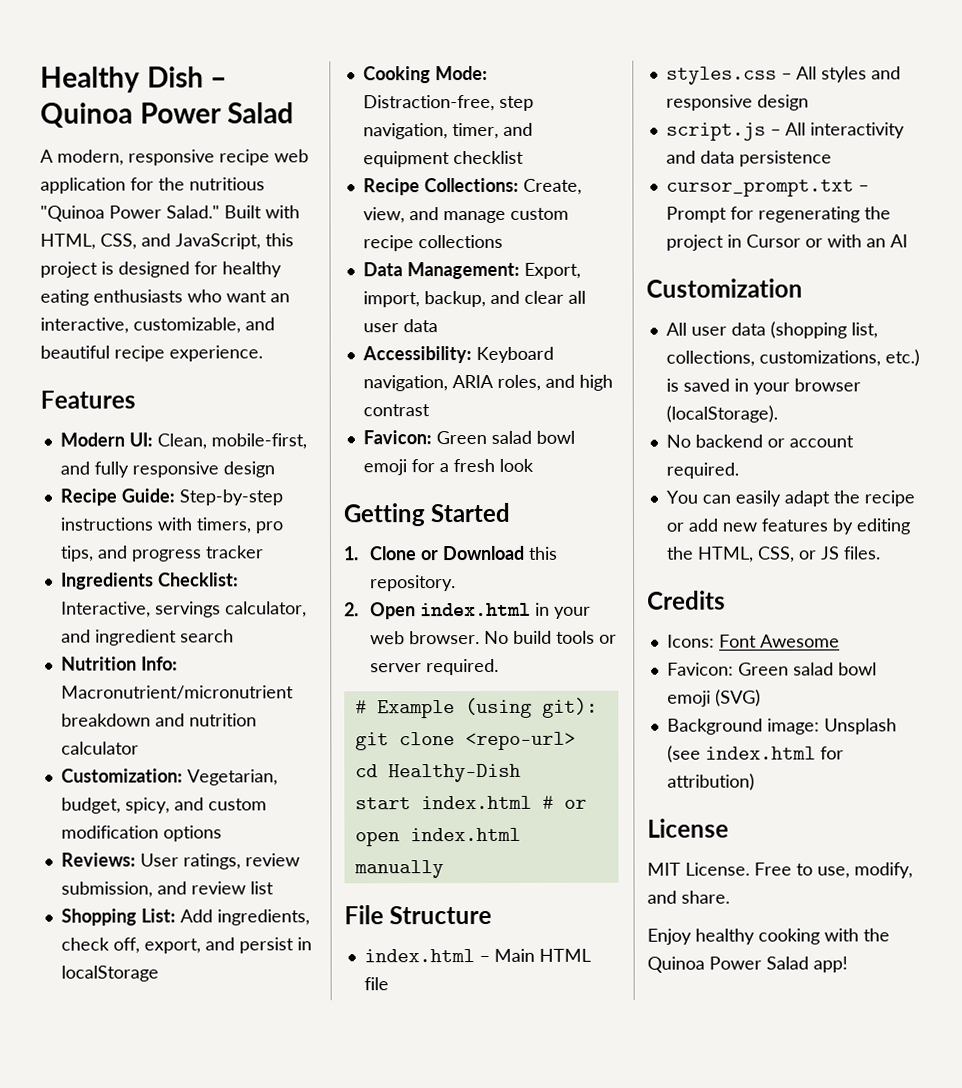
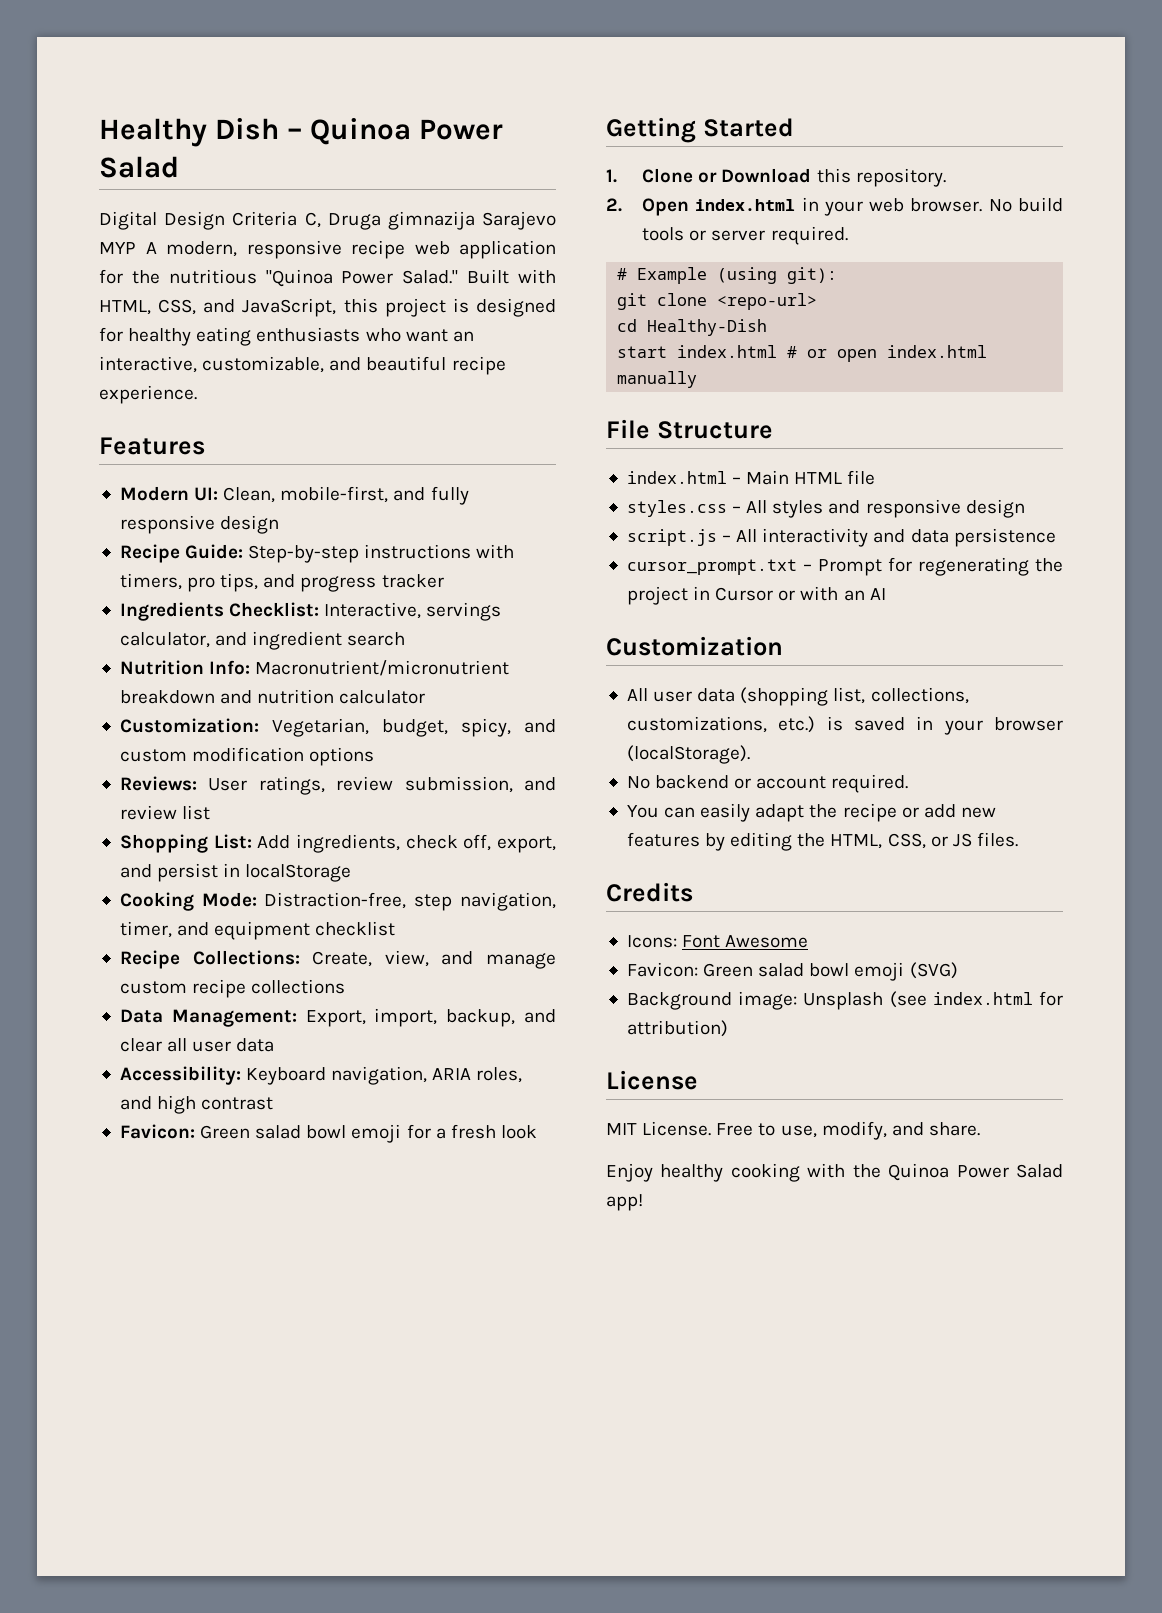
- A modern, responsive recipe web application for the nutritious "Quinoa Power Salad."
+ Digital Design Criteria C, Druga gimnazija Sarajevo MYP A modern, responsive recipe web application for the nutritious "Quinoa Power Salad."

